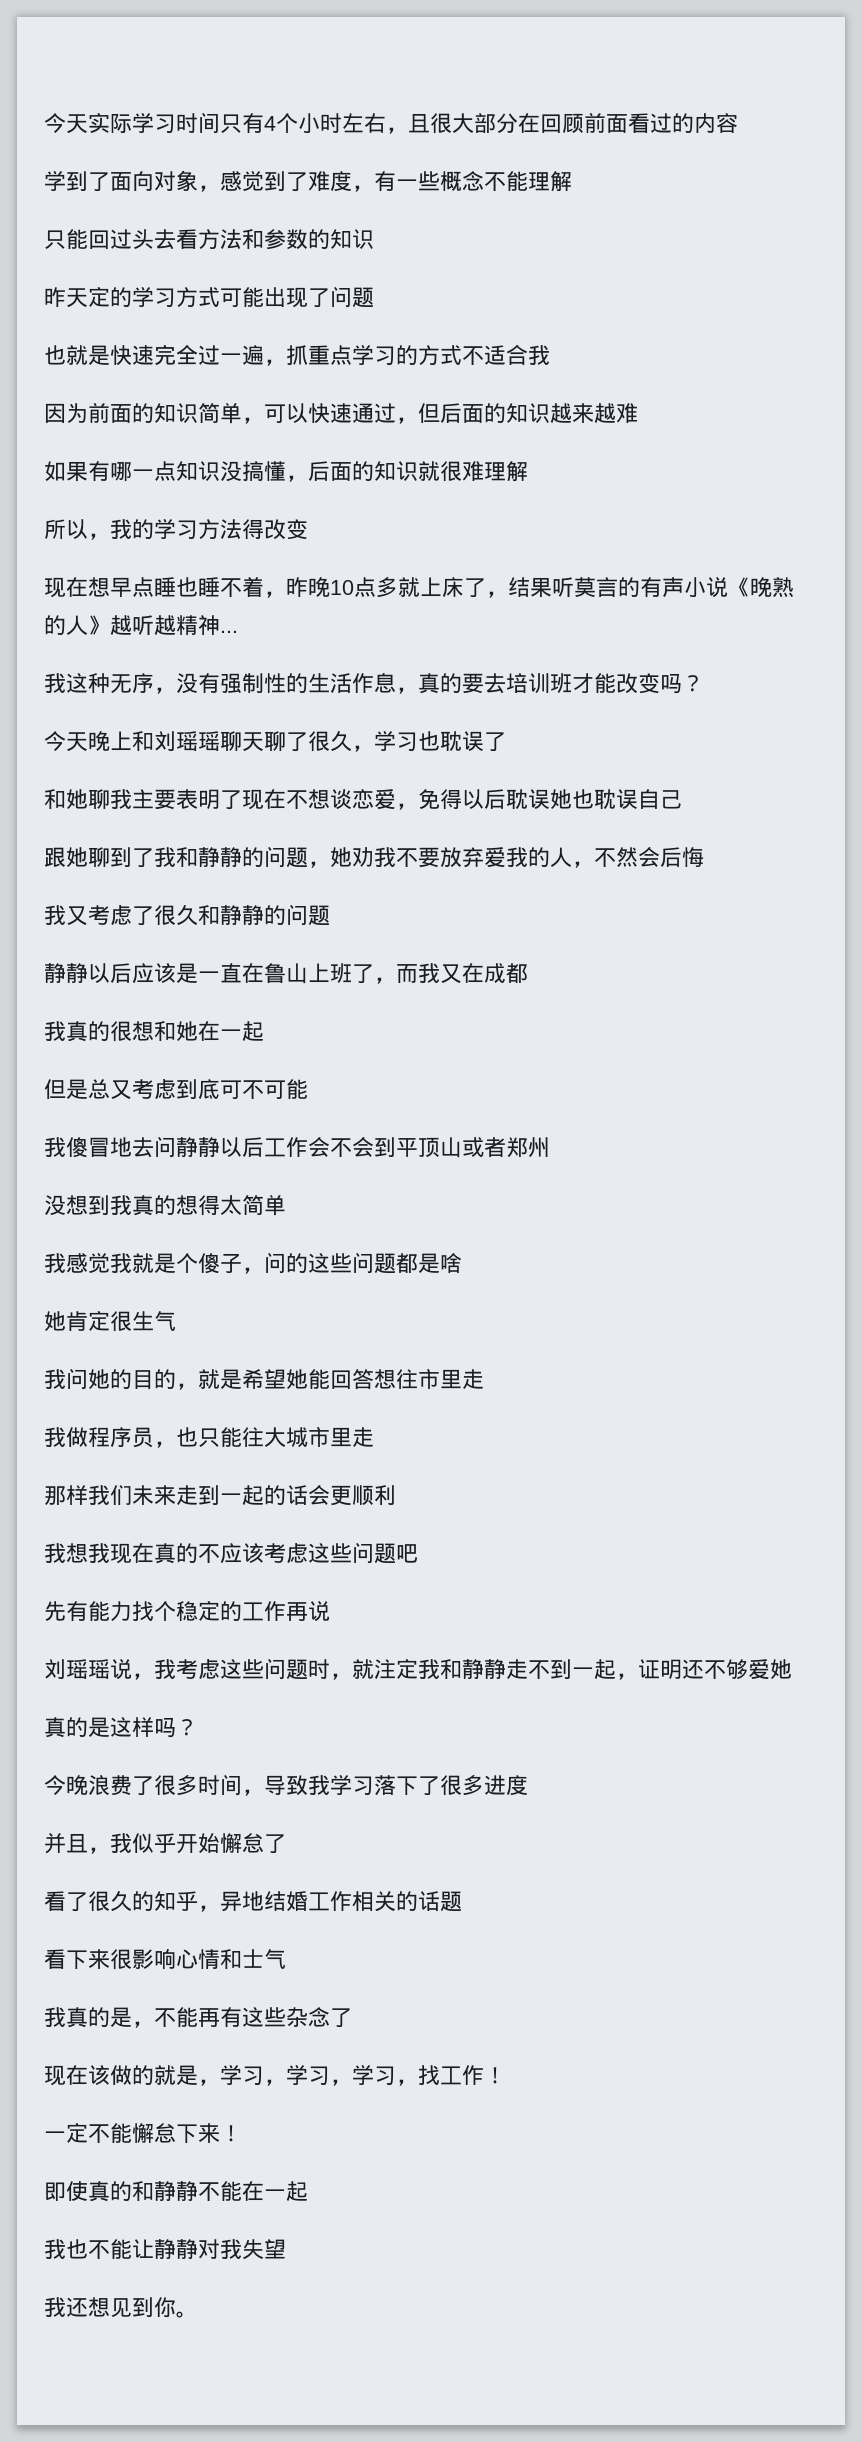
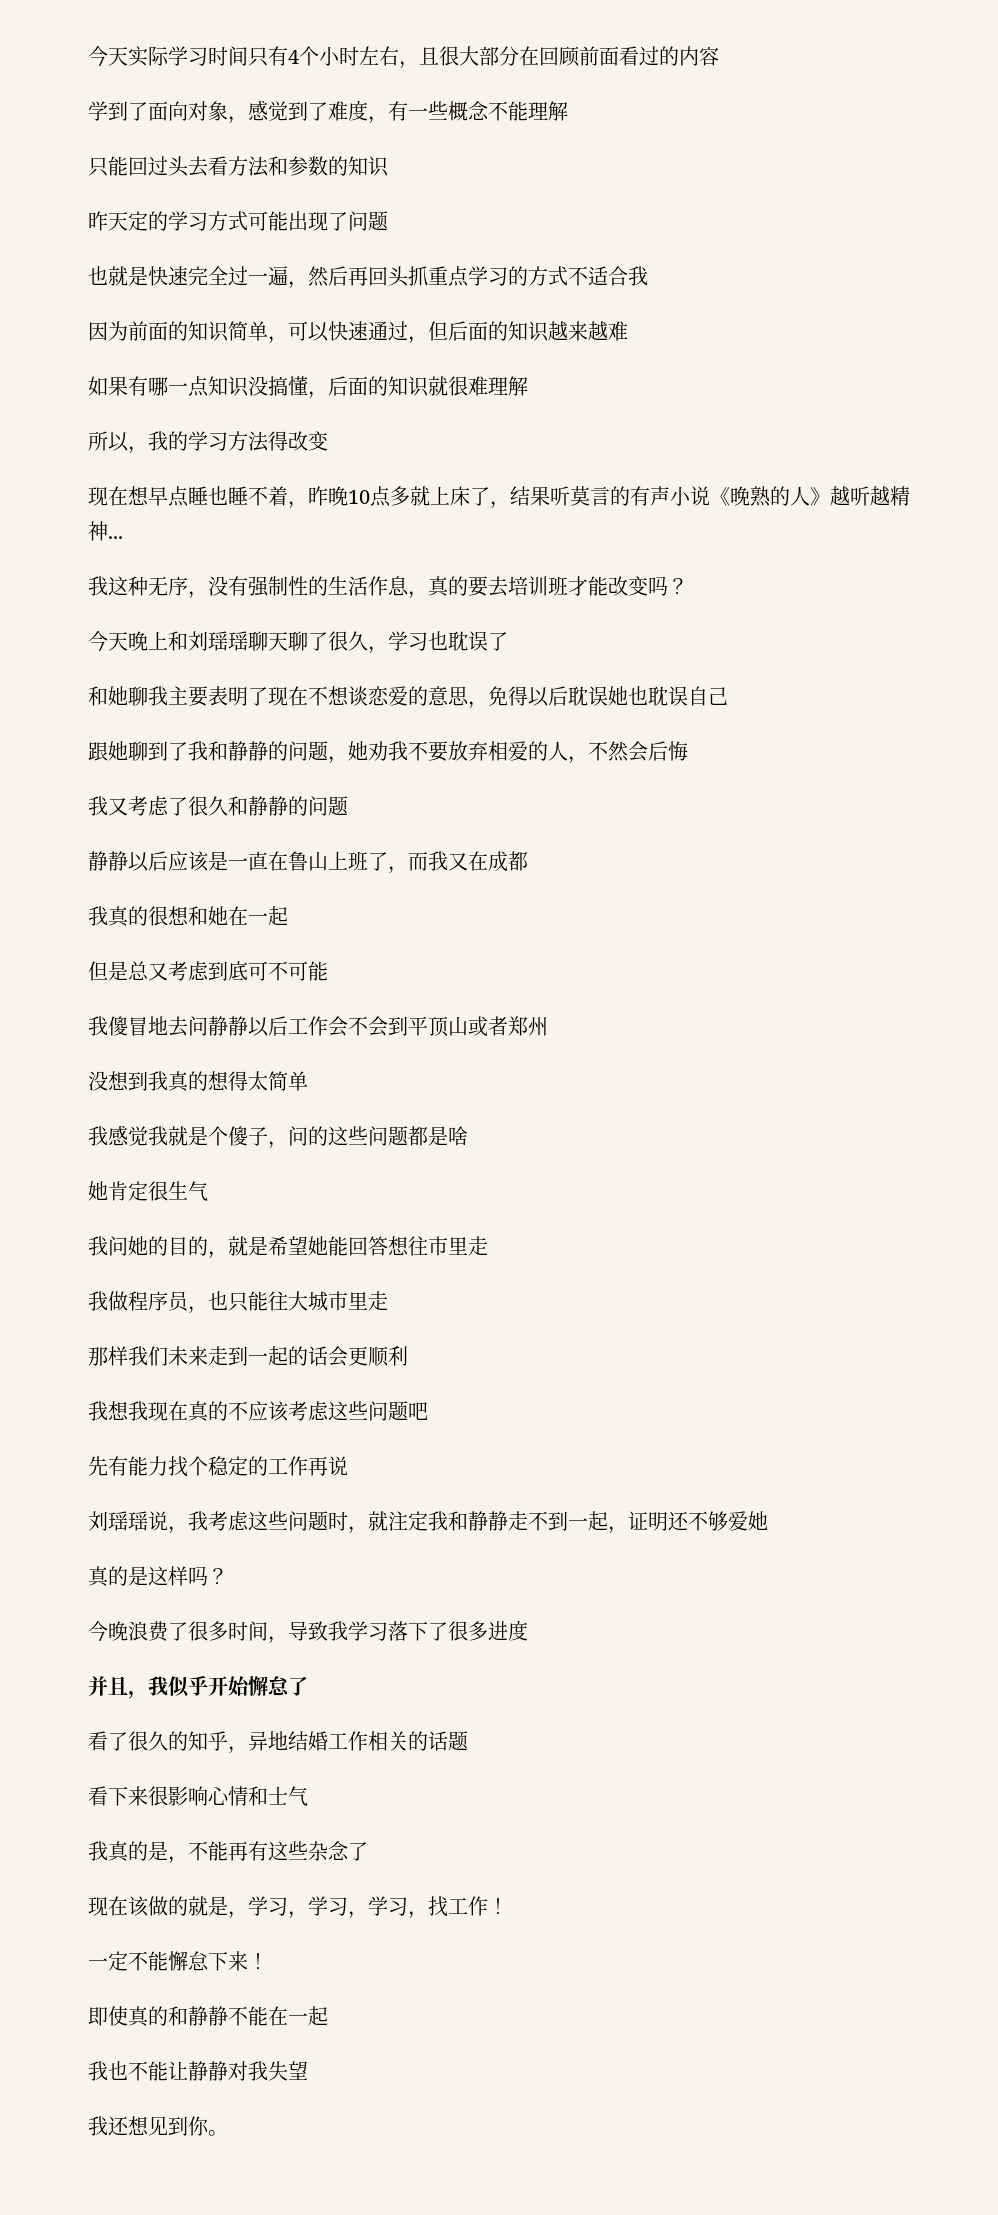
- 也就是快速完全过一遍，抓重点学习的方式不适合我
+ 也就是快速完全过一遍，然后再回头抓重点学习的方式不适合我
- 和她聊我主要表明了现在不想谈恋爱，免得以后耽误她也耽误自己
+ 和她聊我主要表明了现在不想谈恋爱的意思，免得以后耽误她也耽误自己
- 跟她聊到了我和静静的问题，她劝我不要放弃爱我的人，不然会后悔
+ 跟她聊到了我和静静的问题，她劝我不要放弃相爱的人，不然会后悔

